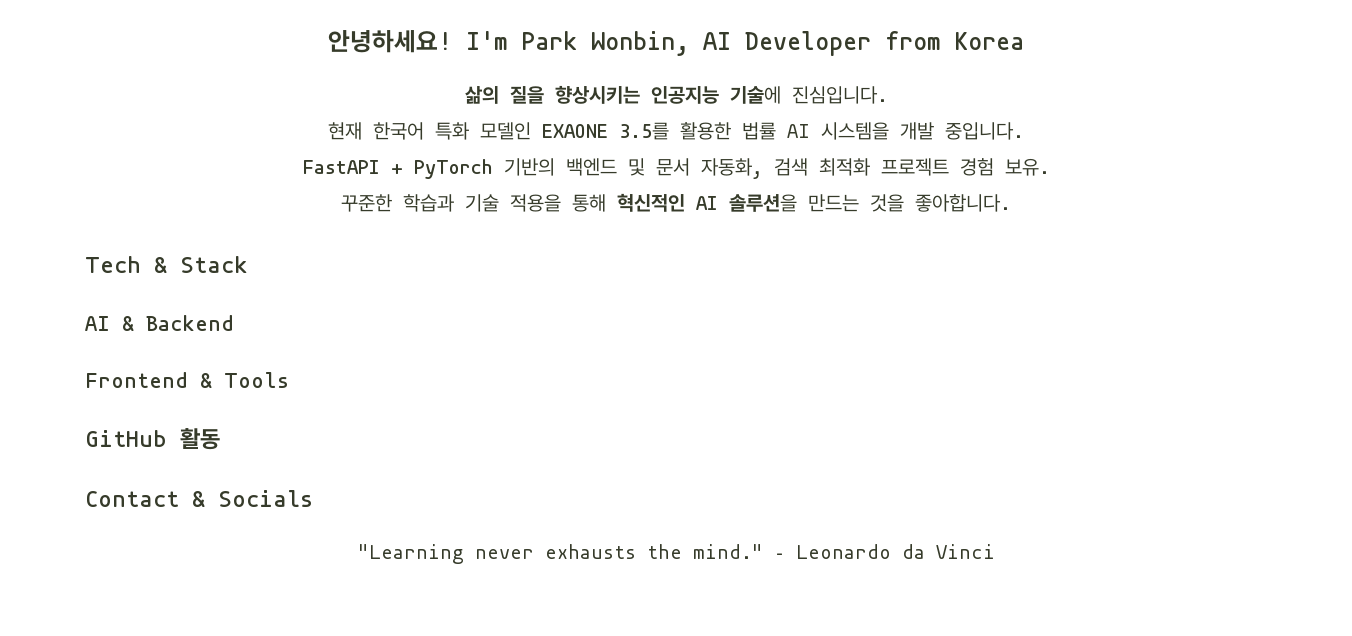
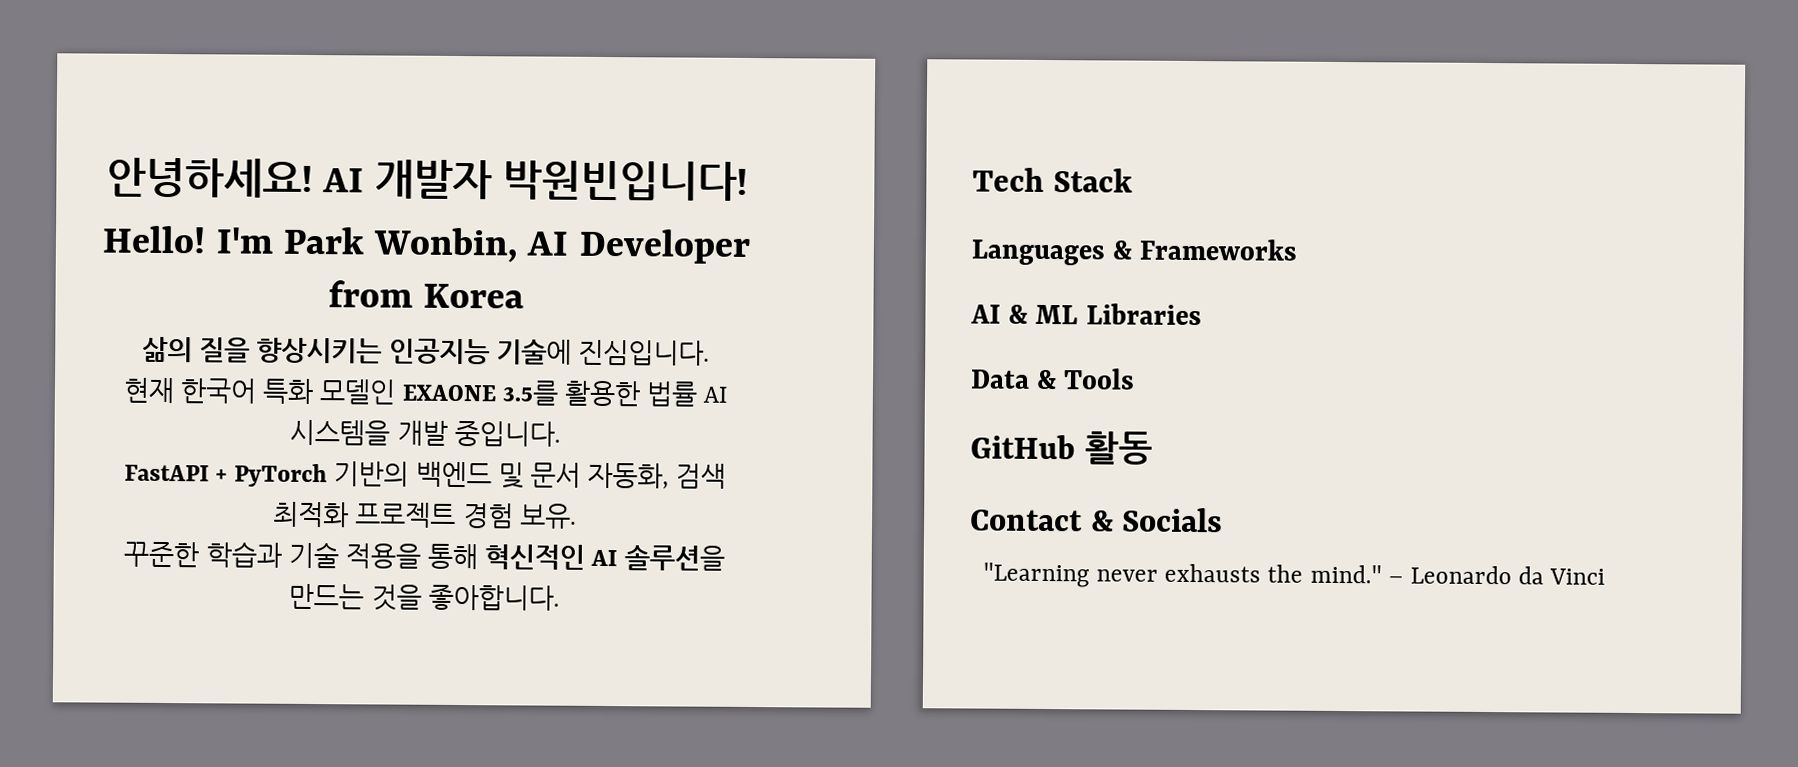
+ AI 개발자 박원빈입니다!
+ Hello!
- Tech & Stack
+ Tech Stack
+ Languages & Frameworks
- AI & Backend
- Frontend & Tools
+ AI & ML Libraries
+ Data & Tools

